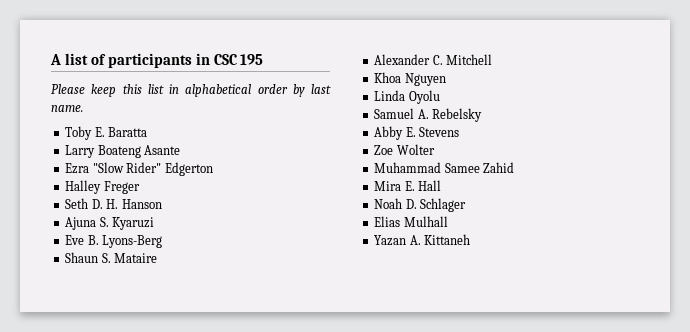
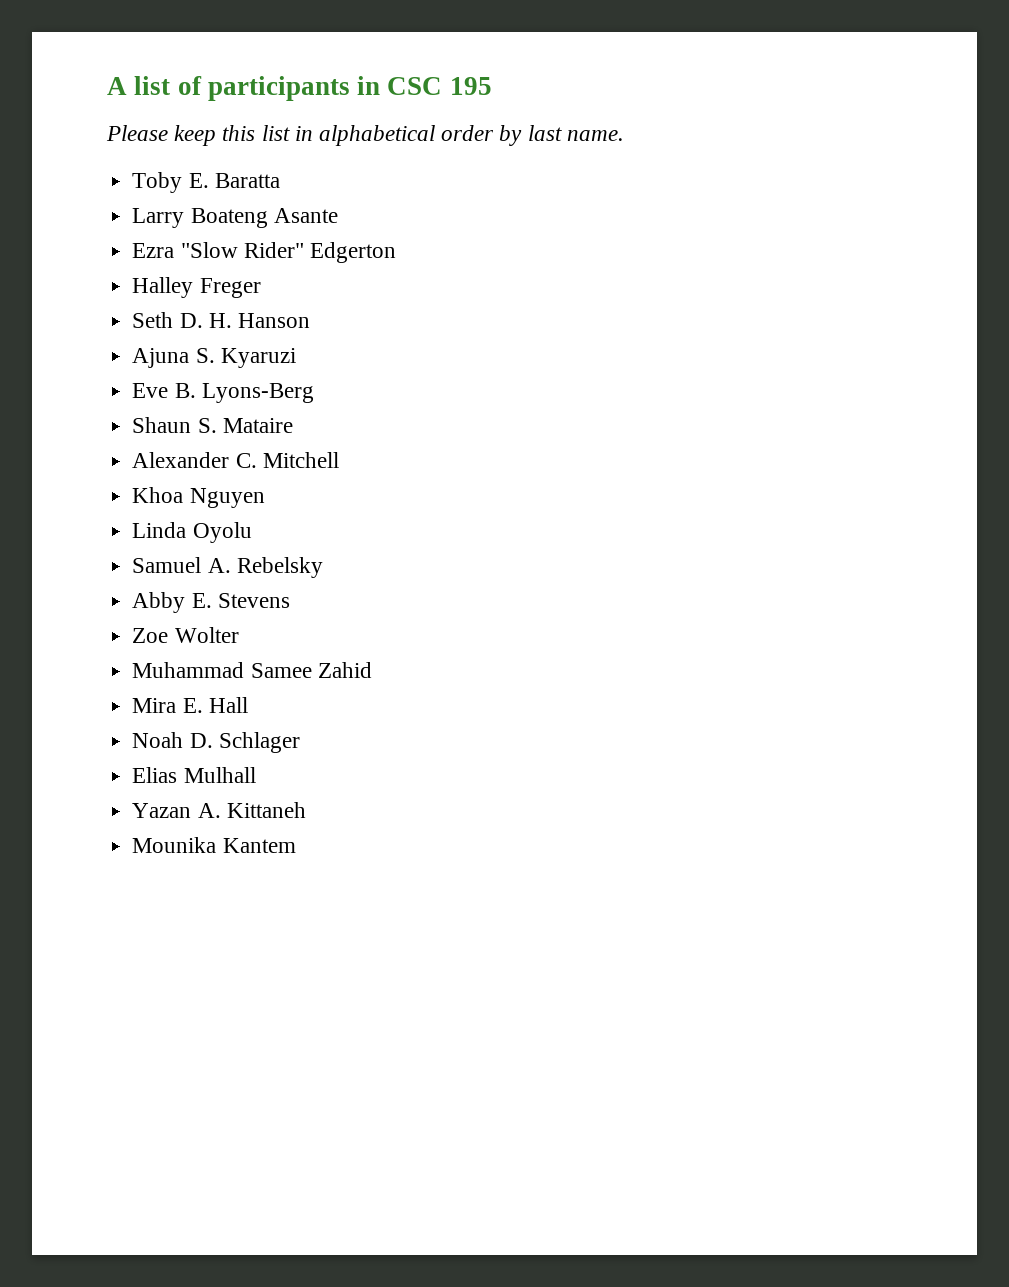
+ Mounika Kantem

